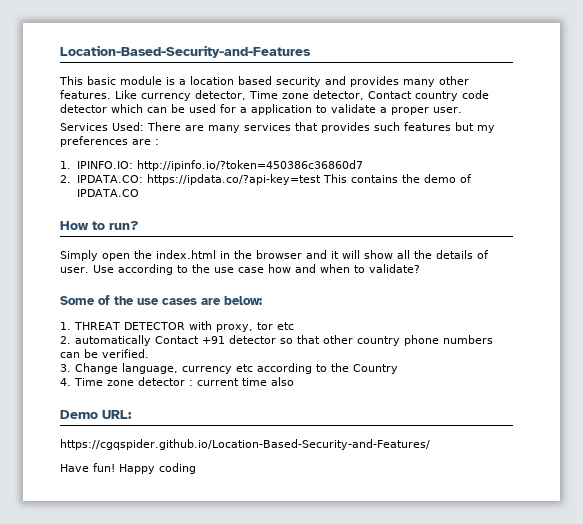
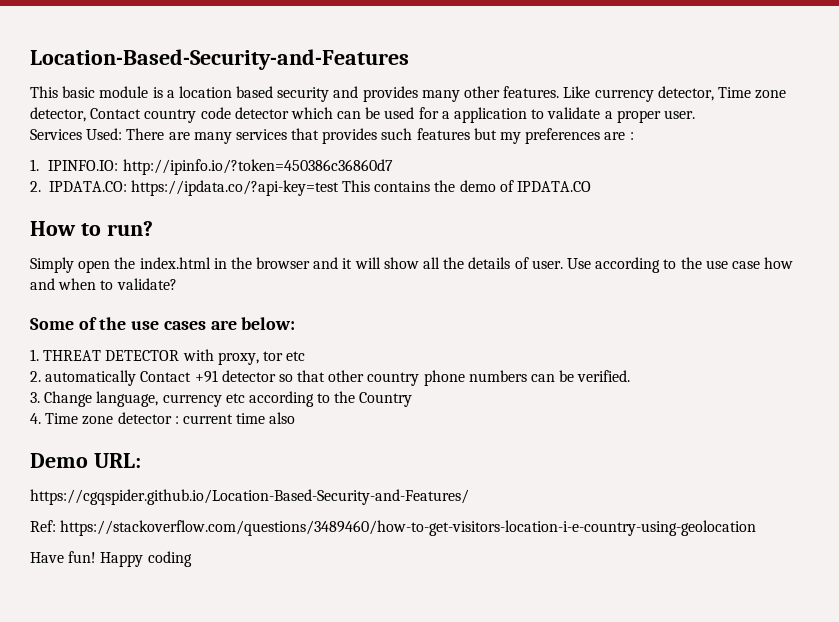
+ Ref: https://stackoverflow.com/questions/3489460/how-to-get-visitors-location-i-e-country-using-geolocation

